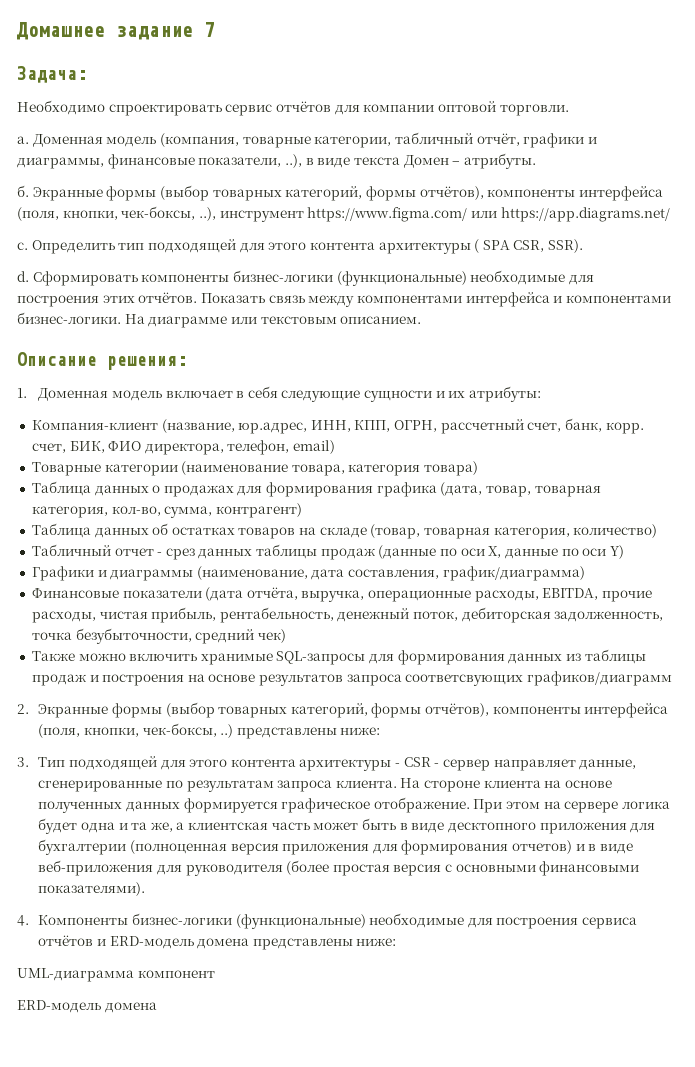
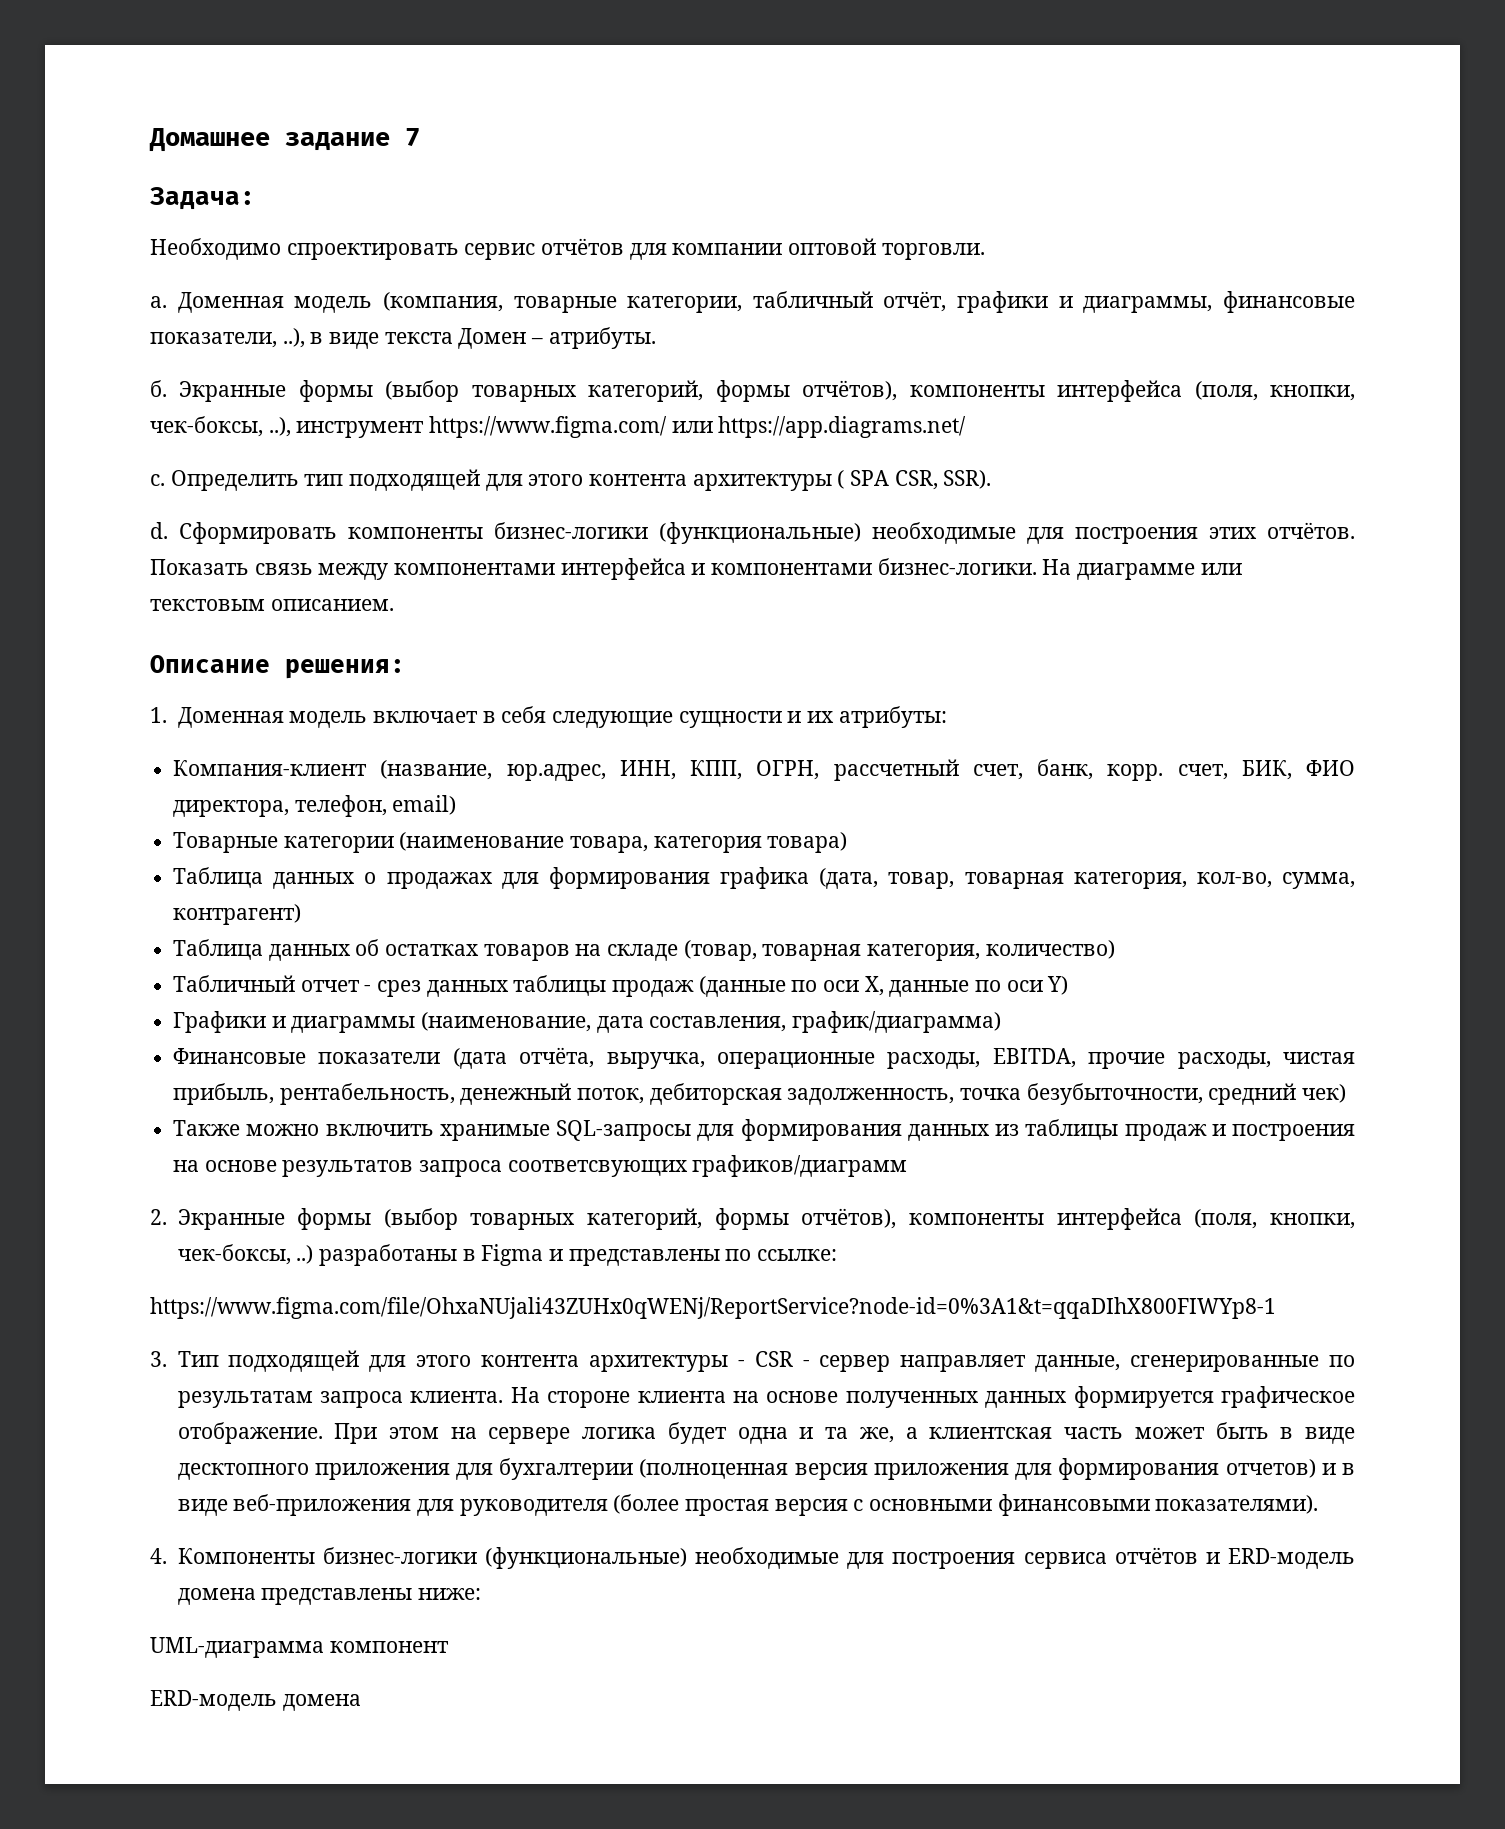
- 2. Экранные формы (выбор товарных категорий, формы отчётов), компоненты интерфейса (поля, кнопки, чек-боксы, ..) представлены ниже:
+ 2. Экранные формы (выбор товарных категорий, формы отчётов), компоненты интерфейса (поля, кнопки, чек-боксы, ..) разработаны в Figma и представлены по ссылке:
+ https://www.figma.com/file/OhxaNUjali43ZUHx0qWENj/ReportService?node-id=0%3A1&t=qqaDIhX800FIWYp8-1

